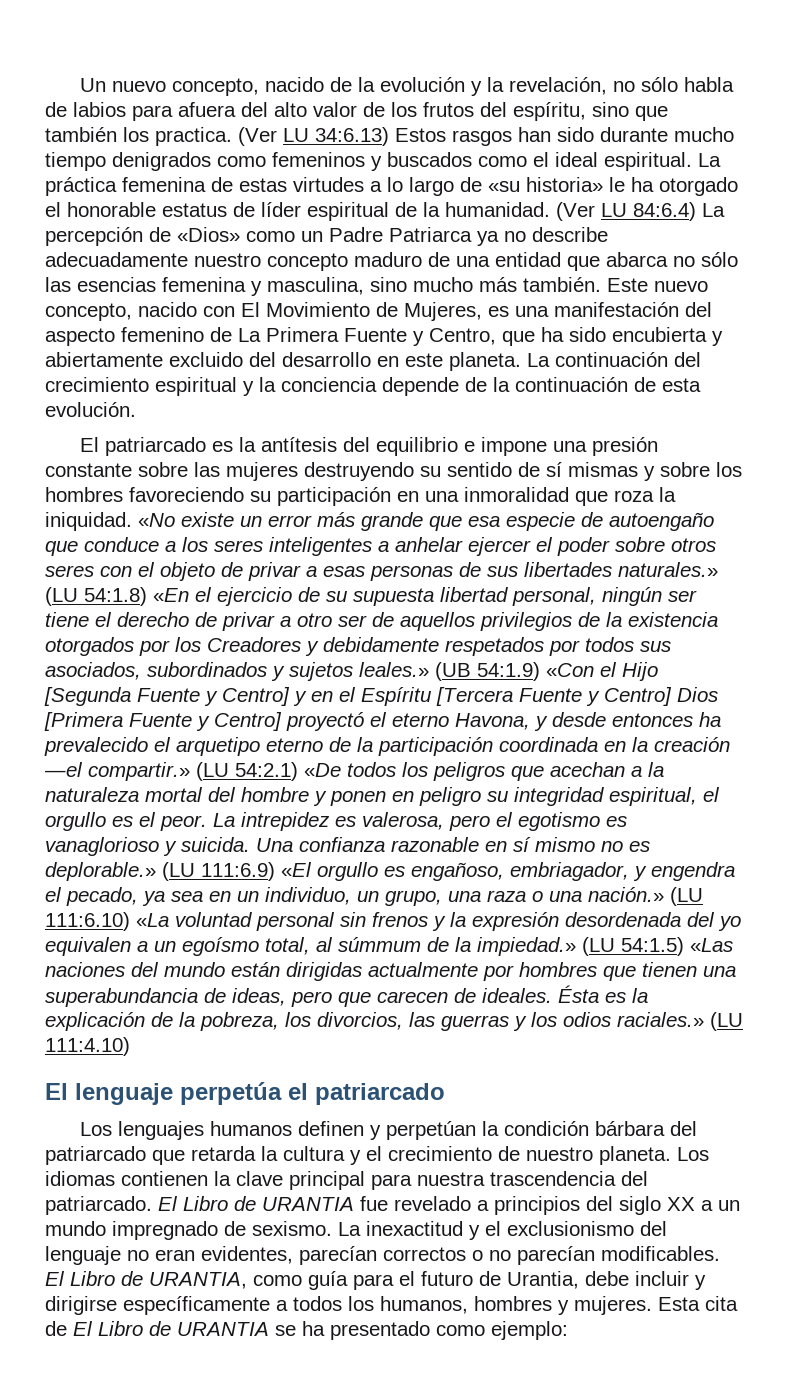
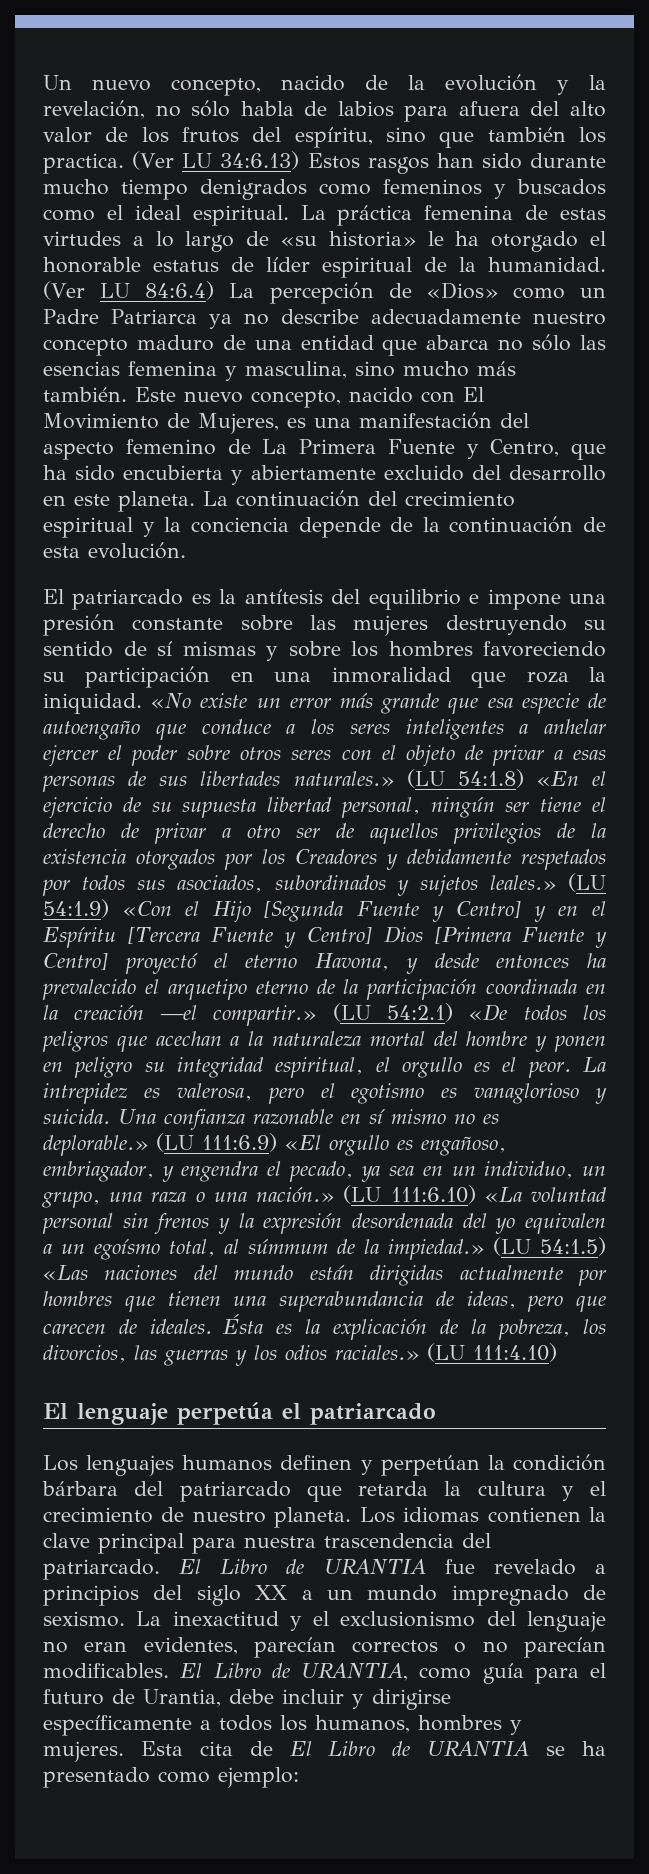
- (UB 54:1.9) «Con el Hijo [Segunda Fuente y Centro] y en el Espíritu [Tercera Fuente y Centro] Dios [Primera Fuente y Centro] proyectó el eterno Havona, y desde entonces ha prevalecido el arquetipo eterno de la participación coordinada en la creación —el compartir.»
+ (LU 54:1.9) «Con el Hijo [Segunda Fuente y Centro] y en el Espíritu [Tercera Fuente y Centro] Dios [Primera Fuente y Centro] proyectó el eterno Havona, y desde entonces ha prevalecido el arquetipo eterno de la participación coordinada en la creación —el compartir.»

